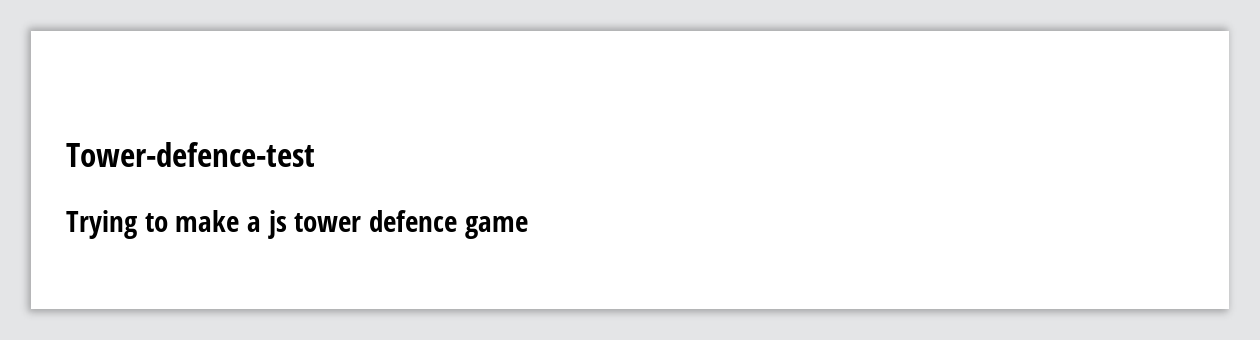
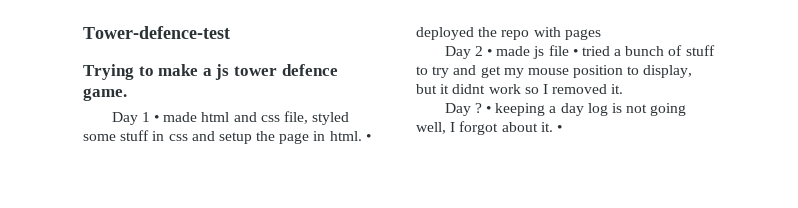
- Trying to make a js tower defence game
+ Trying to make a js tower defence game.
+ Day 1 • made html and css file, styled some stuff in css and setup the page in html. • deployed the repo with pages
+ Day 2 • made js file • tried a bunch of stuff to try and get my mouse position to display, but it didnt work so I removed it.
+ Day ? • keeping a day log is not going well, I forgot about it. •

